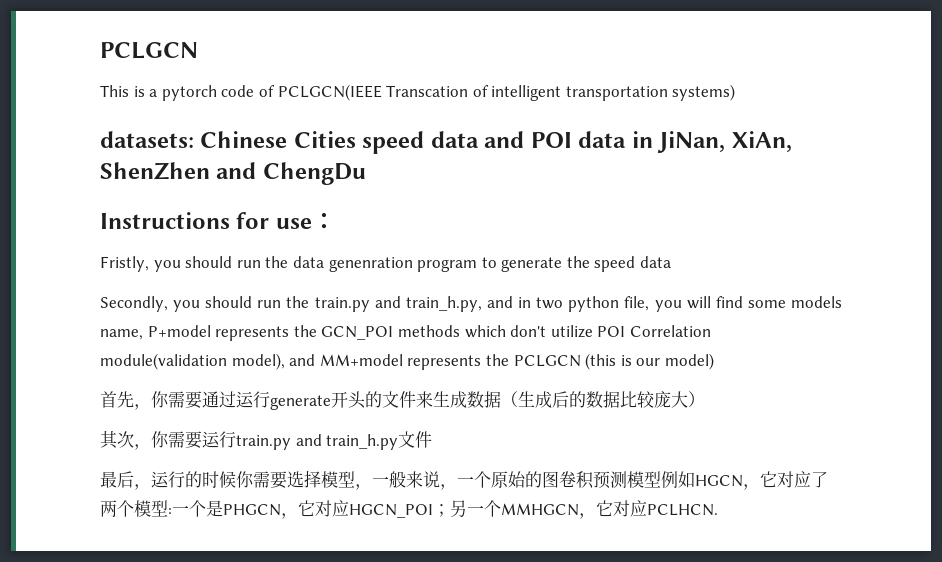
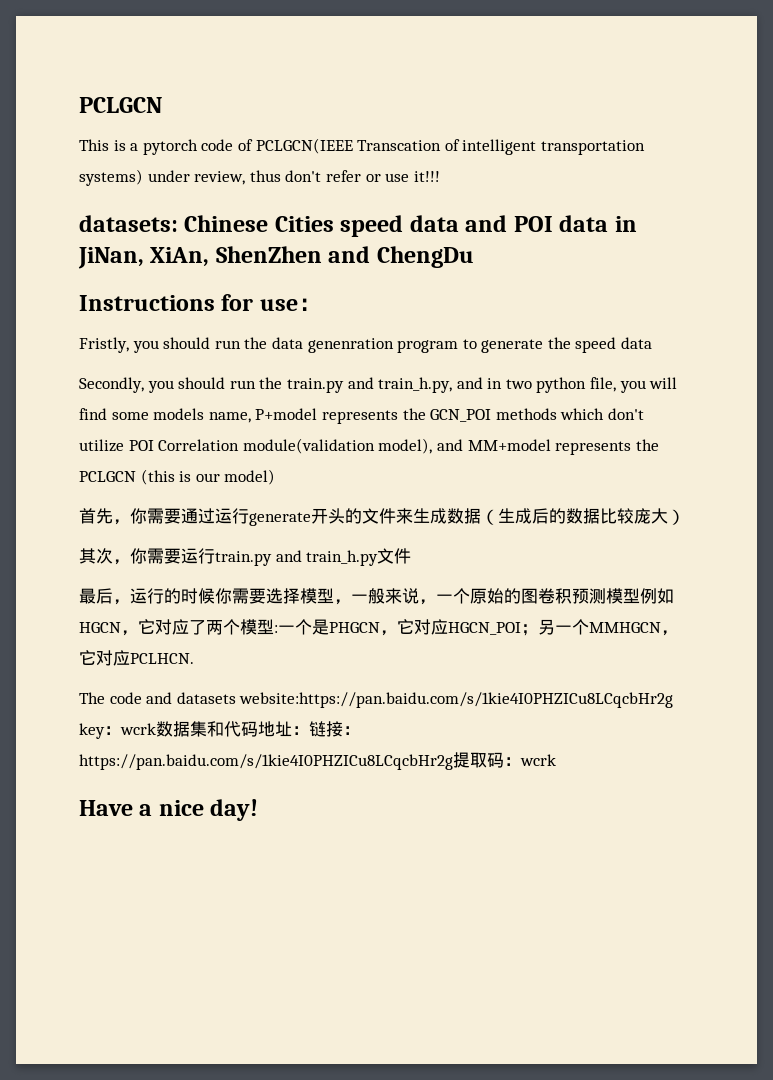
- This is a pytorch code of PCLGCN(IEEE Transcation of intelligent transportation systems)
+ This is a pytorch code of PCLGCN(IEEE Transcation of intelligent transportation systems) under review, thus don't refer or use it!!!
+ The code and datasets website:https://pan.baidu.com/s/1kie4I0PHZICu8LCqcbHr2g key：wcrk数据集和代码地址：链接：https://pan.baidu.com/s/1kie4I0PHZICu8LCqcbHr2g提取码：wcrk
+ Have a nice day!

